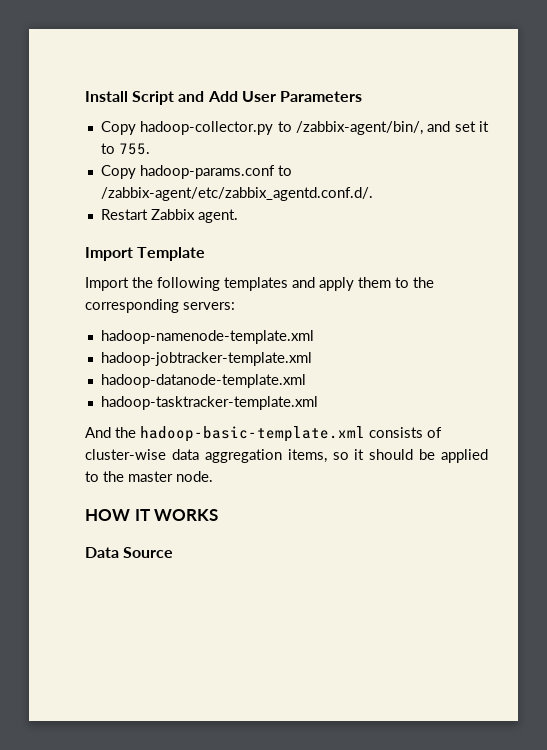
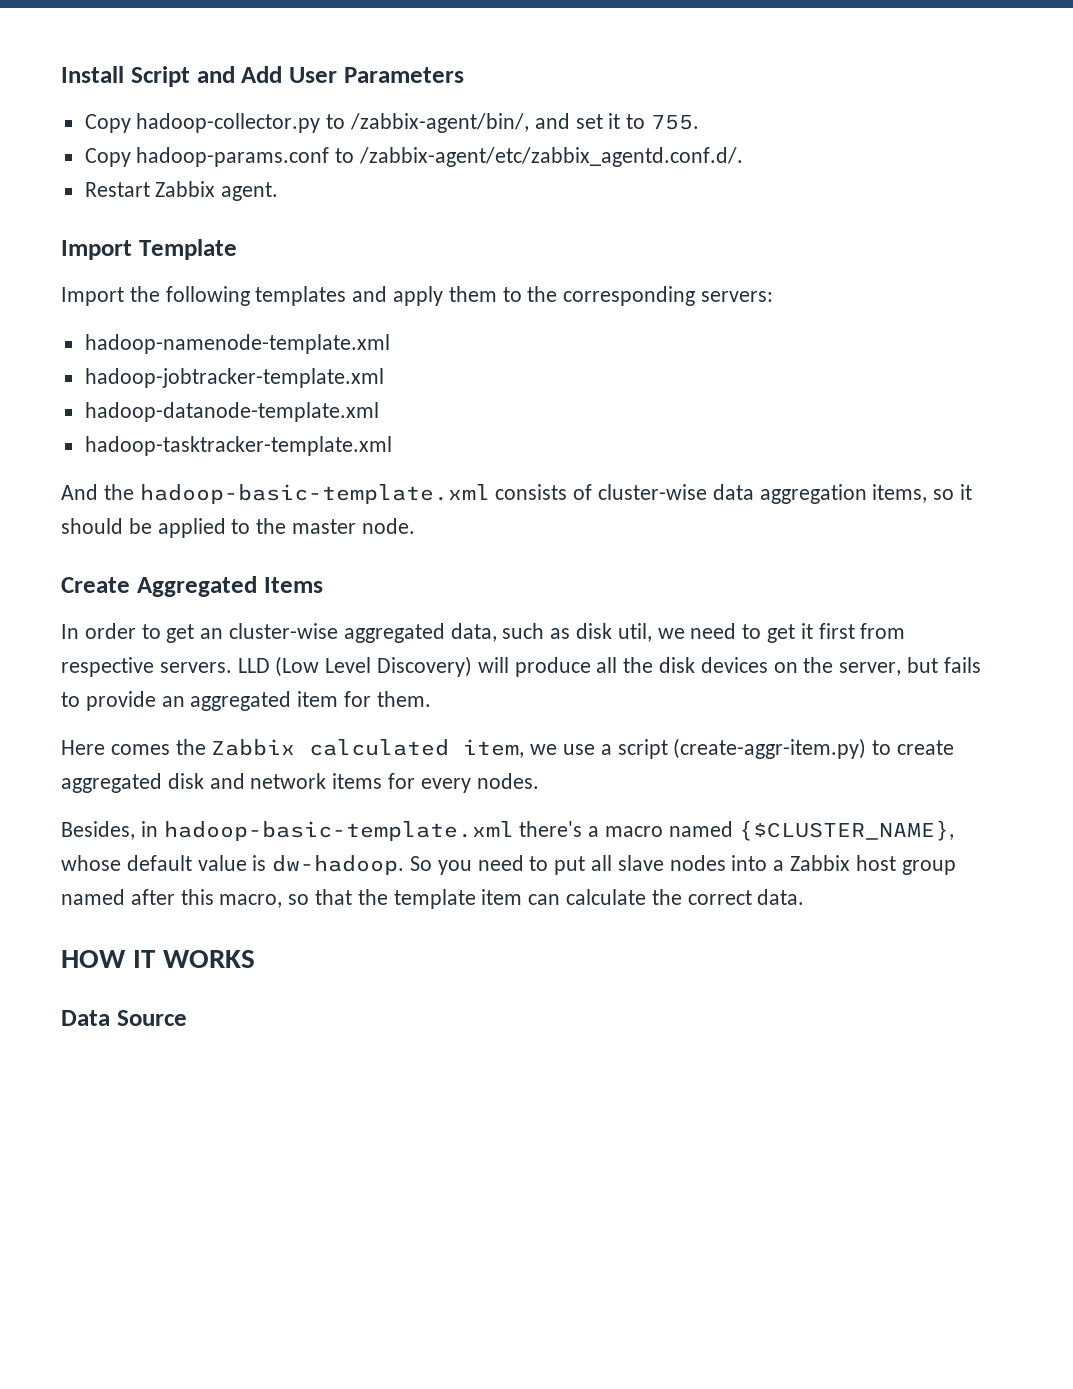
+ Create Aggregated Items
+ In order to get an cluster-wise aggregated data, such as disk util, we need to get it first from respective servers. LLD (Low Level Discovery) will produce all the disk devices on the server, but fails to provide an aggregated item for them.
+ Here comes the Zabbix calculated item, we use a script (create-aggr-item.py) to create aggregated disk and network items for every nodes.
+ Besides, in hadoop-basic-template.xml there's a macro named {$CLUSTER_NAME}, whose default value is dw-hadoop. So you need to put all slave nodes into a Zabbix host group named after this macro, so that the template item can calculate the correct data.

